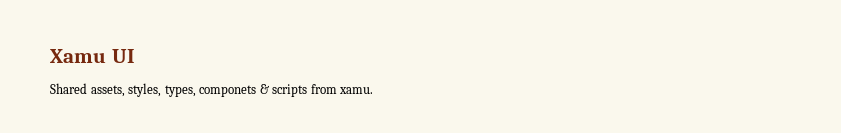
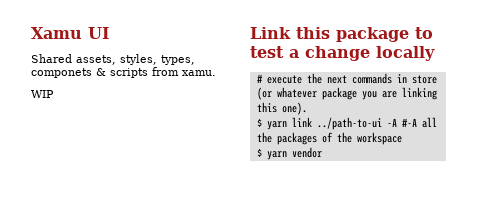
+ WIP
+ Link this package to test a change locally
+ # execute the next commands in store (or whatever package you are linking this one).
+ $ yarn link ../path-to-ui -A #-A all the packages of the workspace
+ $ yarn vendor

